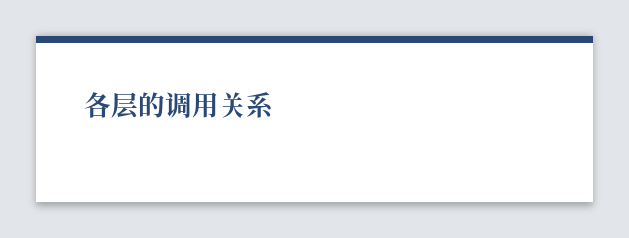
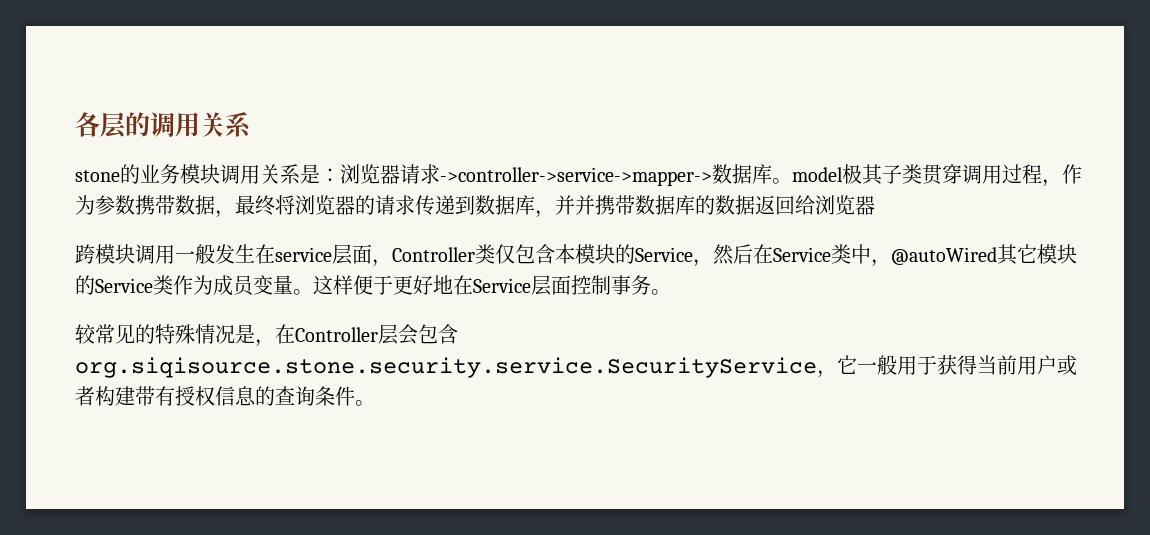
+ stone的业务模块调用关系是：浏览器请求->controller->service->mapper->数据库。model极其子类贯穿调用过程，作为参数携带数据，最终将浏览器的请求传递到数据库，并并携带数据库的数据返回给浏览器
+ 跨模块调用一般发生在service层面，Controller类仅包含本模块的Service，然后在Service类中，@autoWired其它模块的Service类作为成员变量。这样便于更好地在Service层面控制事务。
+ 较常见的特殊情况是，在Controller层会包含org.siqisource.stone.security.service.SecurityService，它一般用于获得当前用户或者构建带有授权信息的查询条件。

